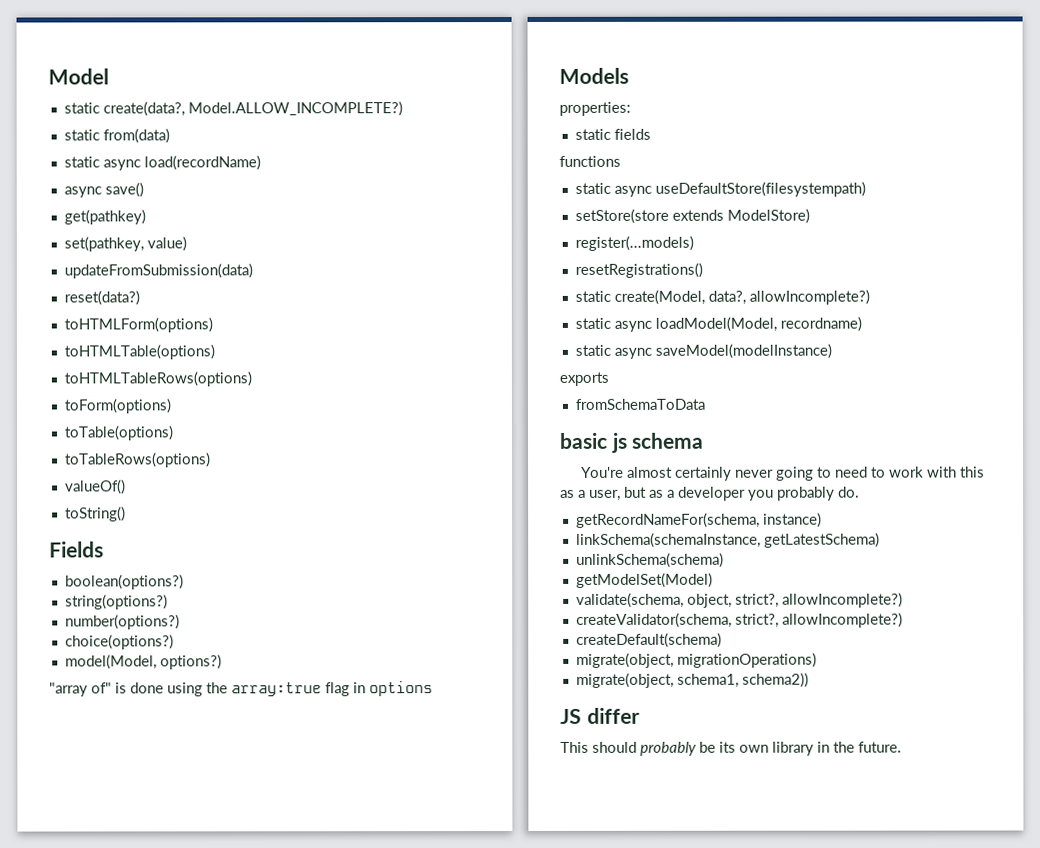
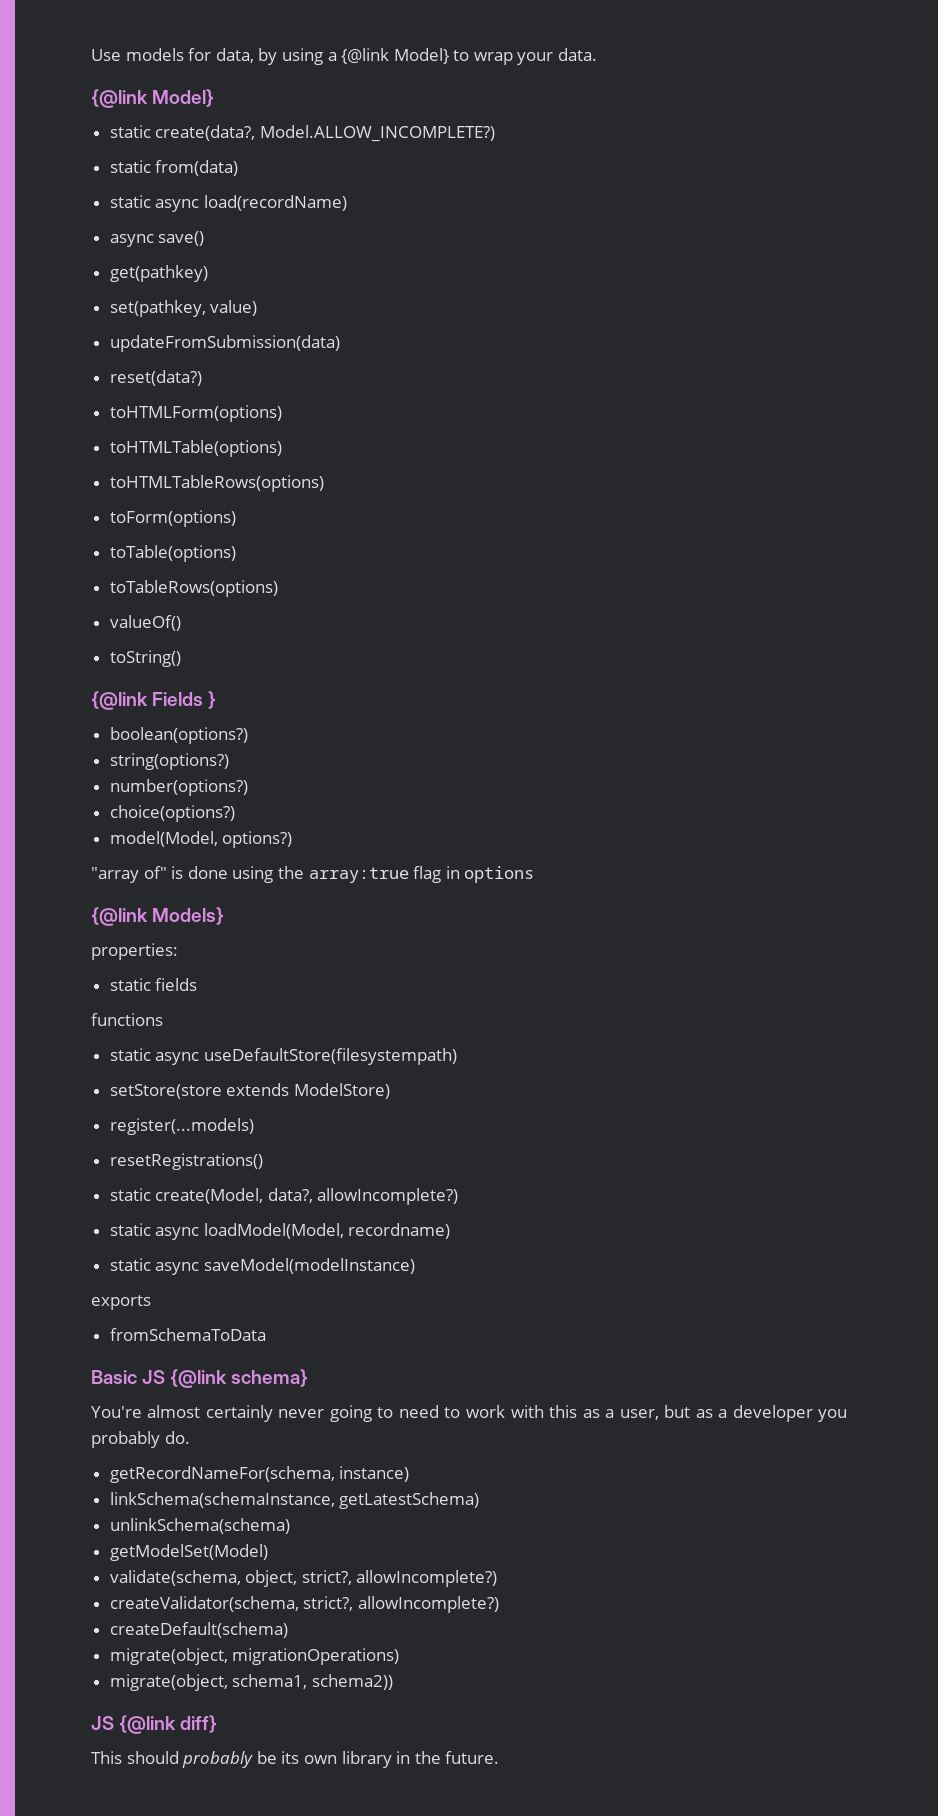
- Model
+ Use models for data, by using a {@link Model} to wrap your data.
+ {@link Model}
- Fields
+ {@link Fields }
- Models
+ {@link Models}
- basic js schema
+ Basic JS {@link schema}
- JS differ
+ JS {@link diff}

